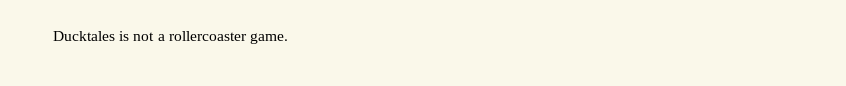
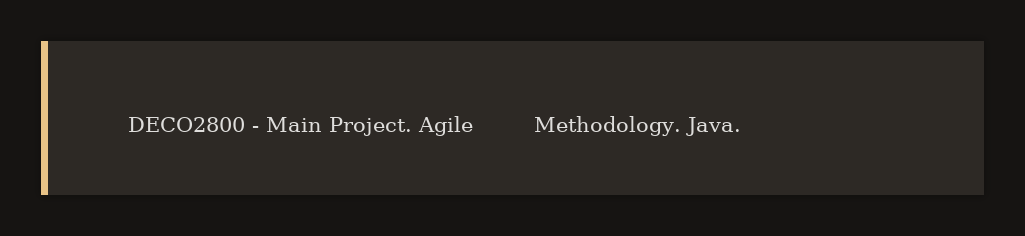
- Ducktales is not a rollercoaster game.
+ DECO2800 - Main Project. Agile Methodology. Java.

